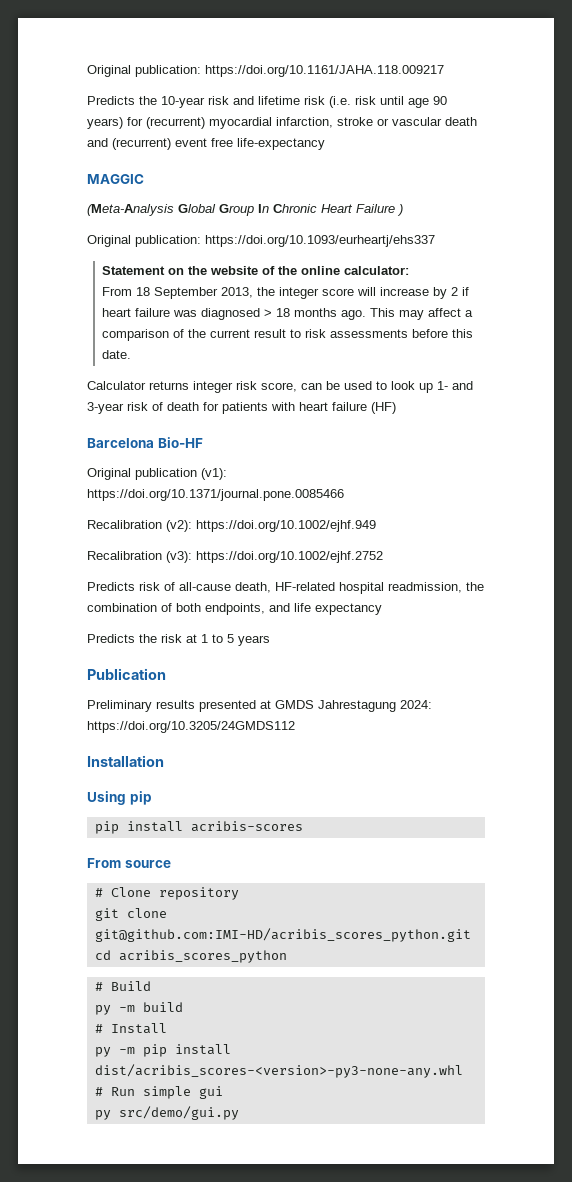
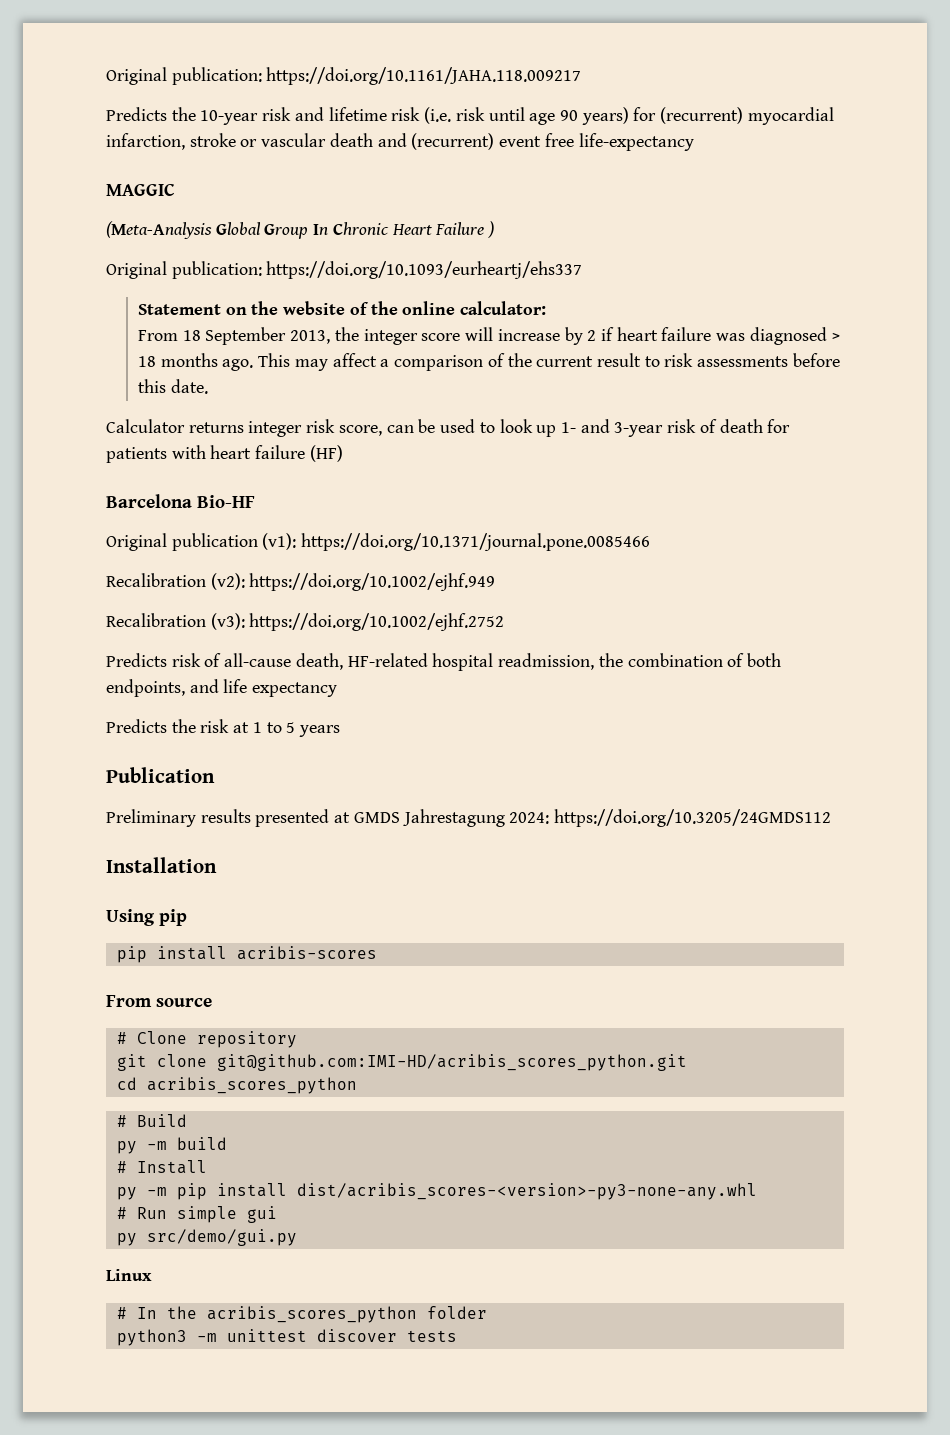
+ Linux
+ # In the acribis_scores_python folder
+ python3 -m unittest discover tests

